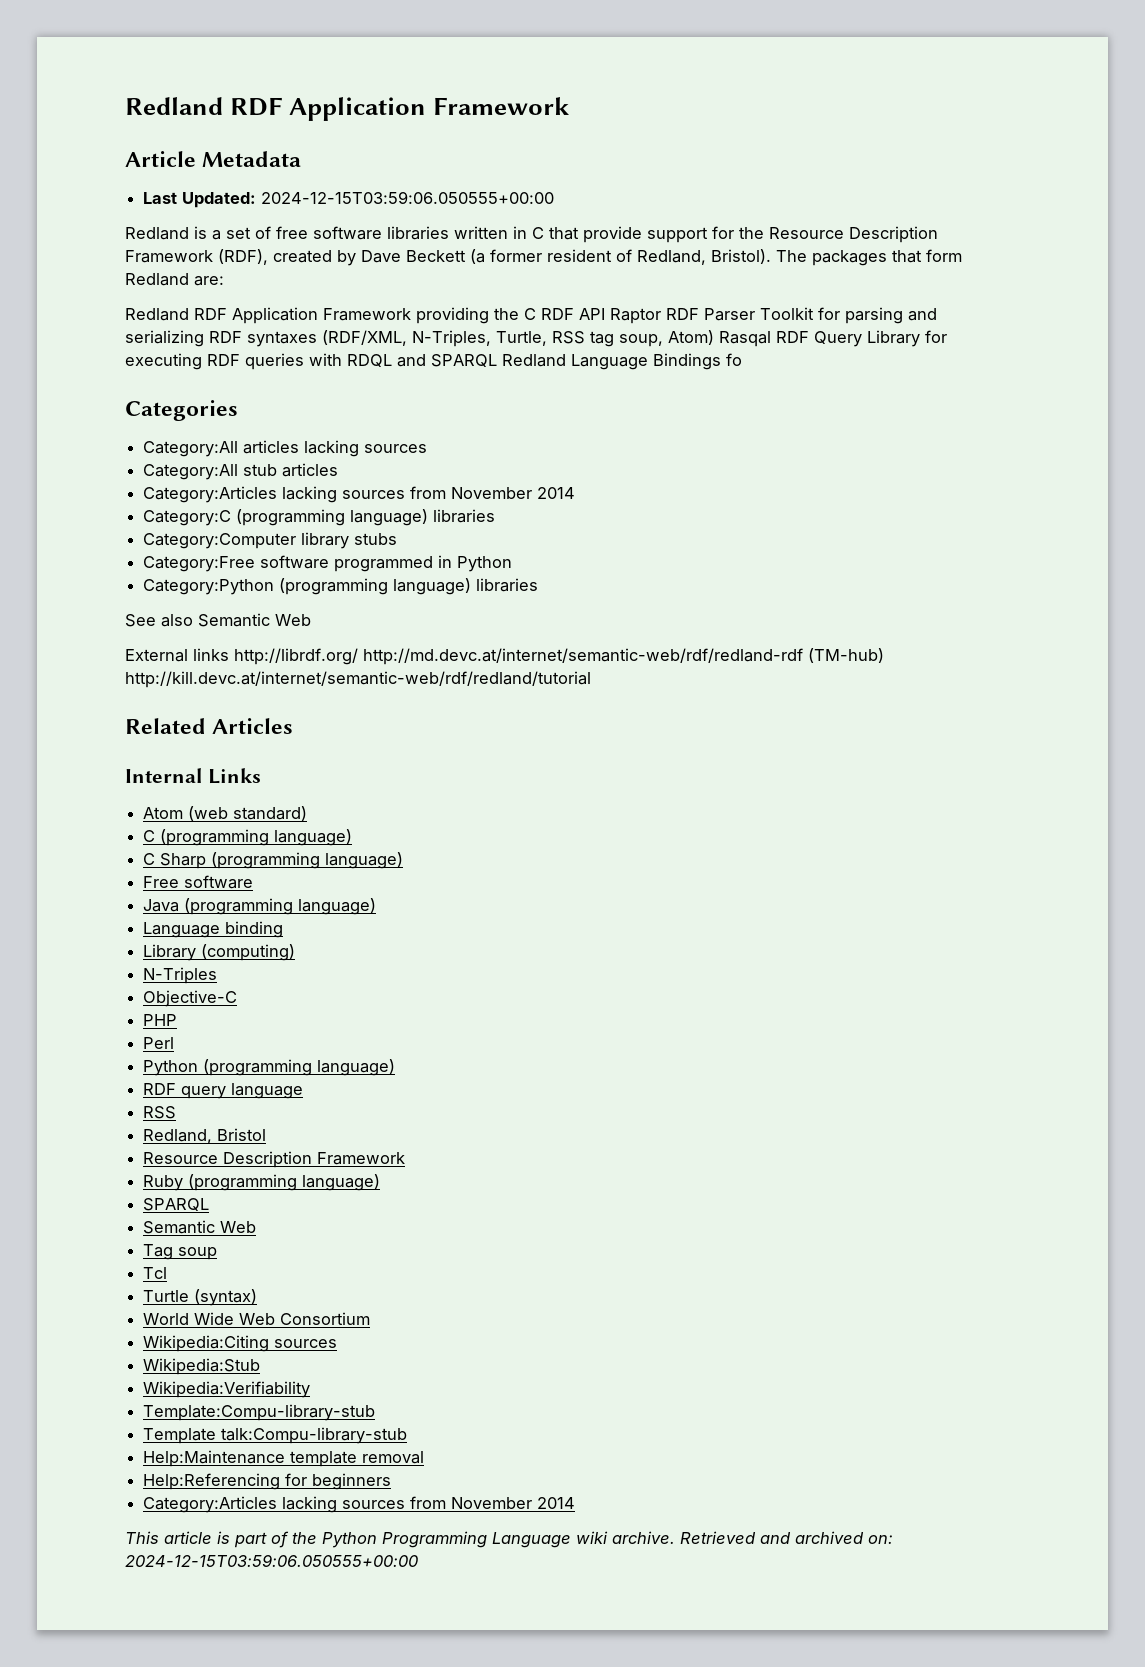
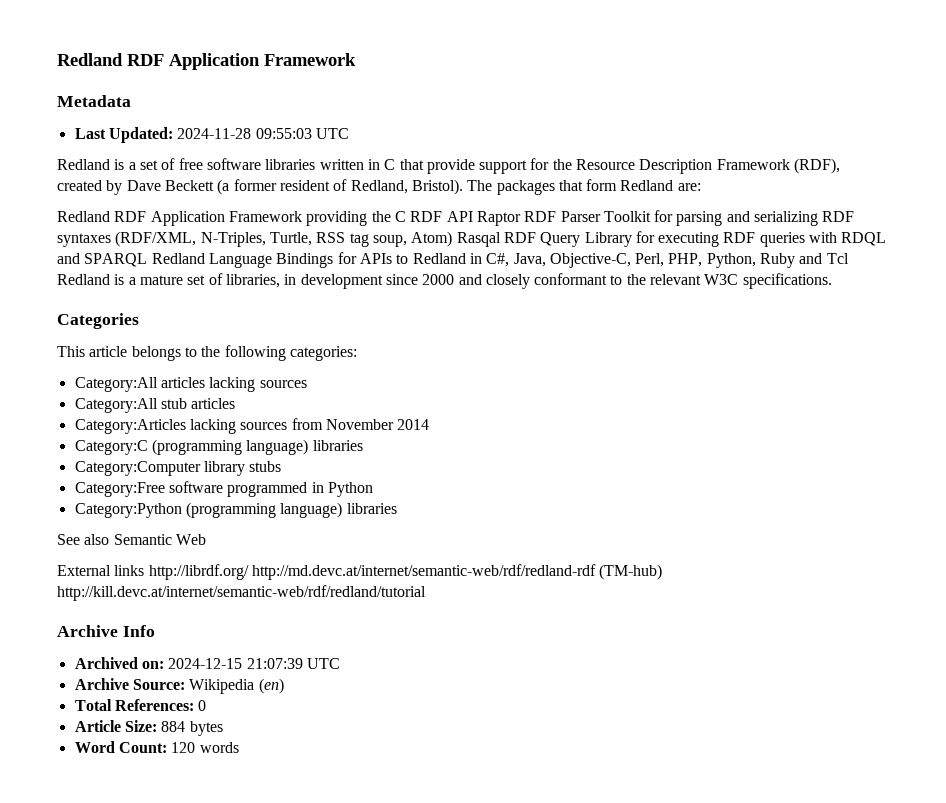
- Article Metadata
+ Metadata
- Last Updated: 2024-12-15T03:59:06.050555+00:00
+ Last Updated: 2024-11-28 09:55:03 UTC
- Redland RDF Application Framework providing the C RDF API Raptor RDF Parser Toolkit for parsing and serializing RDF syntaxes (RDF/XML, N-Triples, Turtle, RSS tag soup, Atom) Rasqal RDF Query Library for executing RDF queries with RDQL and SPARQL Redland Language Bindings fo
+ Redland RDF Application Framework providing the C RDF API Raptor RDF Parser Toolkit for parsing and serializing RDF syntaxes (RDF/XML, N-Triples, Turtle, RSS tag soup, Atom) Rasqal RDF Query Library for executing RDF queries with RDQL and SPARQL Redland Language Bindings for APIs to Redland in C#, Java, Objective-C, Perl, PHP, Python, Ruby and Tcl Redland is a mature set of libraries, in development since 2000 and closely conformant to the relevant W3C specifications.
  Categories
+ This article belongs to the following categories:
- Related Articles
- Internal Links
- Atom (web standard)
- C (programming language)
- C Sharp (programming language)
- Free software
- Java (programming language)
- Language binding
- Library (computing)
- N-Triples
- Objective-C
- PHP
- Perl
- Python (programming language)
- RDF query language
- RSS
- Redland, Bristol
- Resource Description Framework
- Ruby (programming language)
- SPARQL
- Semantic Web
- Tag soup
- Tcl
- Turtle (syntax)
- World Wide Web Consortium
- Wikipedia:Citing sources
- Wikipedia:Stub
- Wikipedia:Verifiability
- Template:Compu-library-stub
- Template talk:Compu-library-stub
- Help:Maintenance template removal
- Help:Referencing for beginners
- Category:Articles lacking sources from November 2014
- This article is part of the Python Programming Language wiki archive. Retrieved and archived on: 2024-12-15T03:59:06.050555+00:00
+ Archive Info
+ Archived on: 2024-12-15 21:07:39 UTC
+ Archive Source: Wikipedia (en)
+ Total References: 0
+ Article Size: 884 bytes
+ Word Count: 120 words

